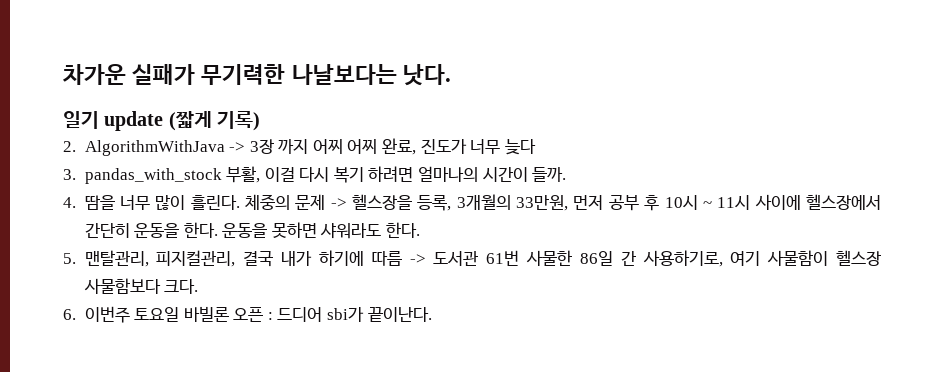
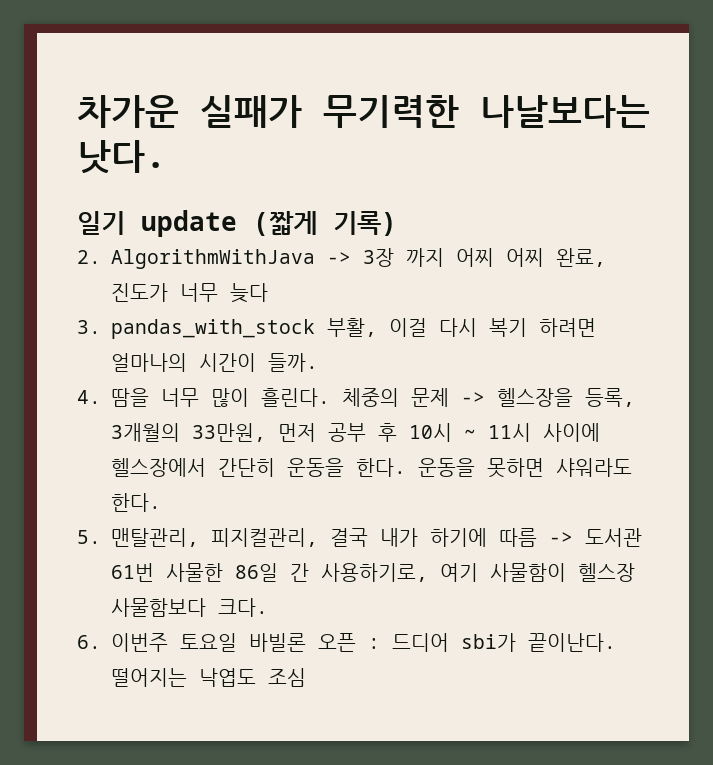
+ 떨어지는 낙엽도 조심

